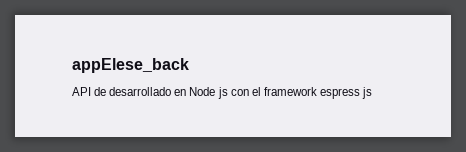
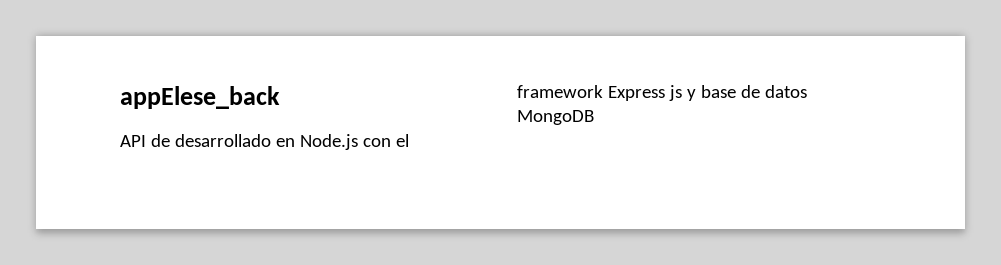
- API de desarrollado en Node js con el framework espress js
+ API de desarrollado en Node.js con el framework Express js y base de datos MongoDB

